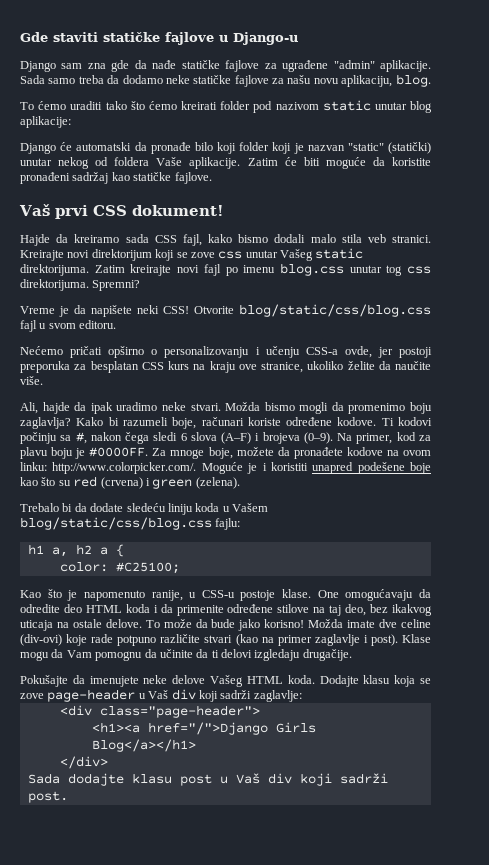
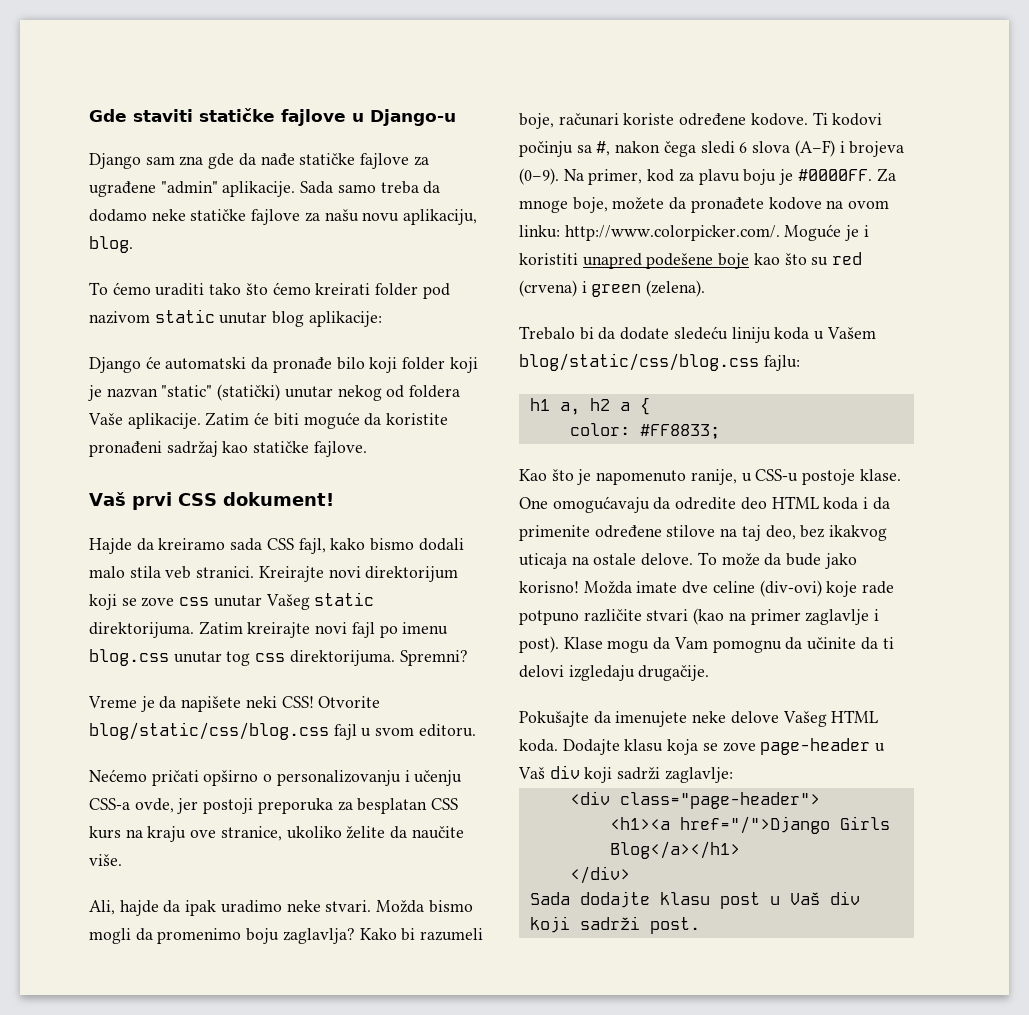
- color: #C25100;
+ color: #FF8833;

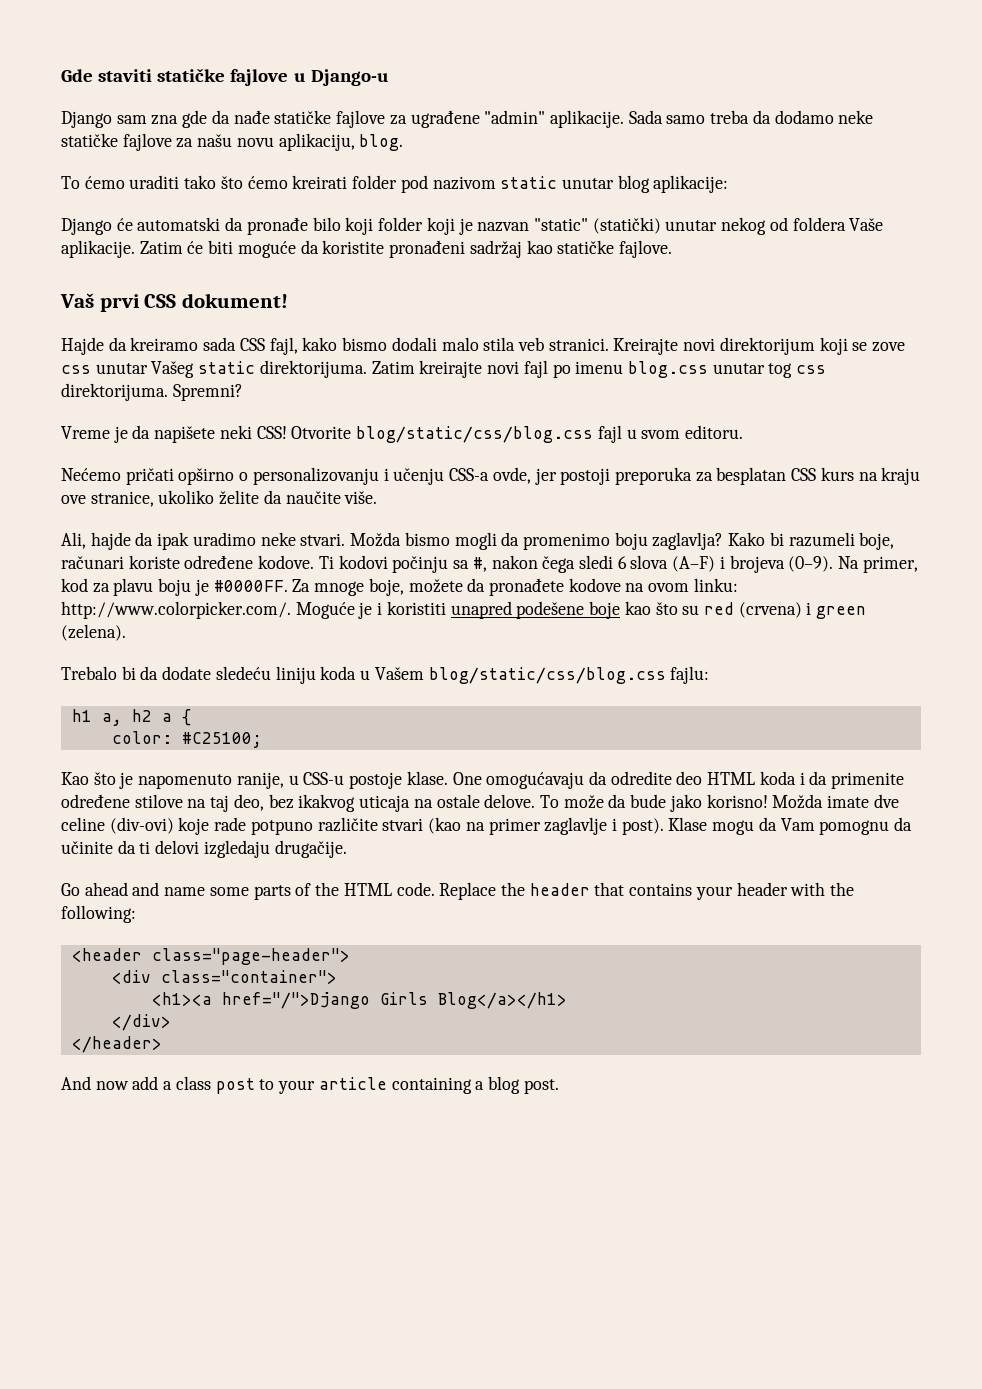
- color: #FF8833;
+ color: #C25100;
- Pokušajte da imenujete neke delove Vašeg HTML koda. Dodajte klasu koja se zove page-header u Vaš div koji sadrži zaglavlje:
+ Go ahead and name some parts of the HTML code. Replace the header that contains your header with the following:
+ <header class="page-header">
- <div class="page-header">
+ <div class="container">
- Sada dodajte klasu post u Vaš div koji sadrži post.
+ </header>
+ And now add a class post to your article containing a blog post.

